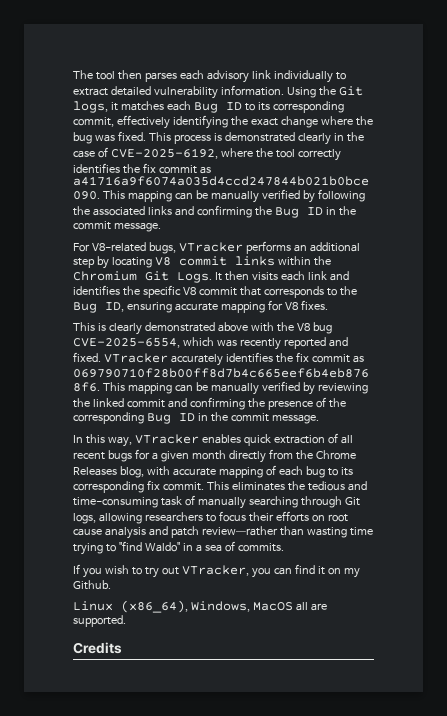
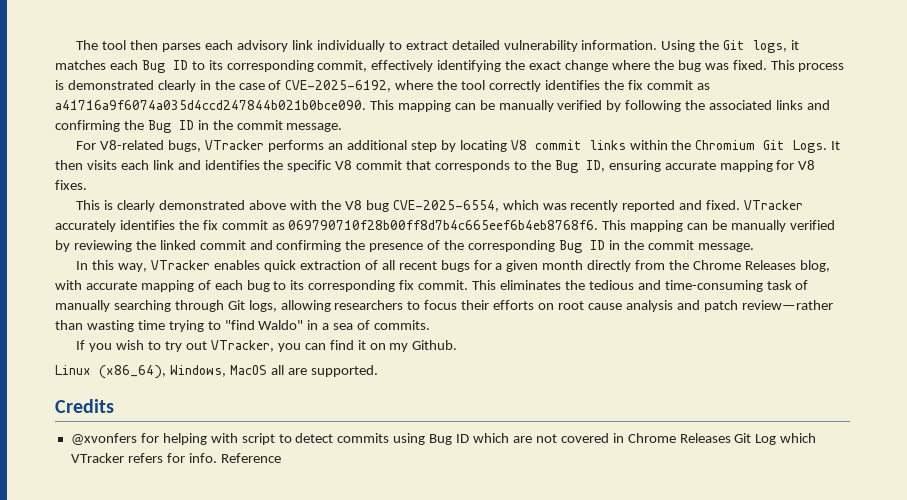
+ @xvonfers for helping with script to detect commits using Bug ID which are not covered in Chrome Releases Git Log which VTracker refers for info. Reference

